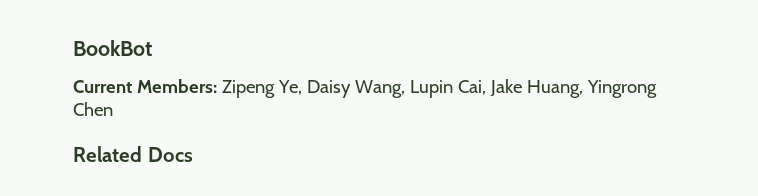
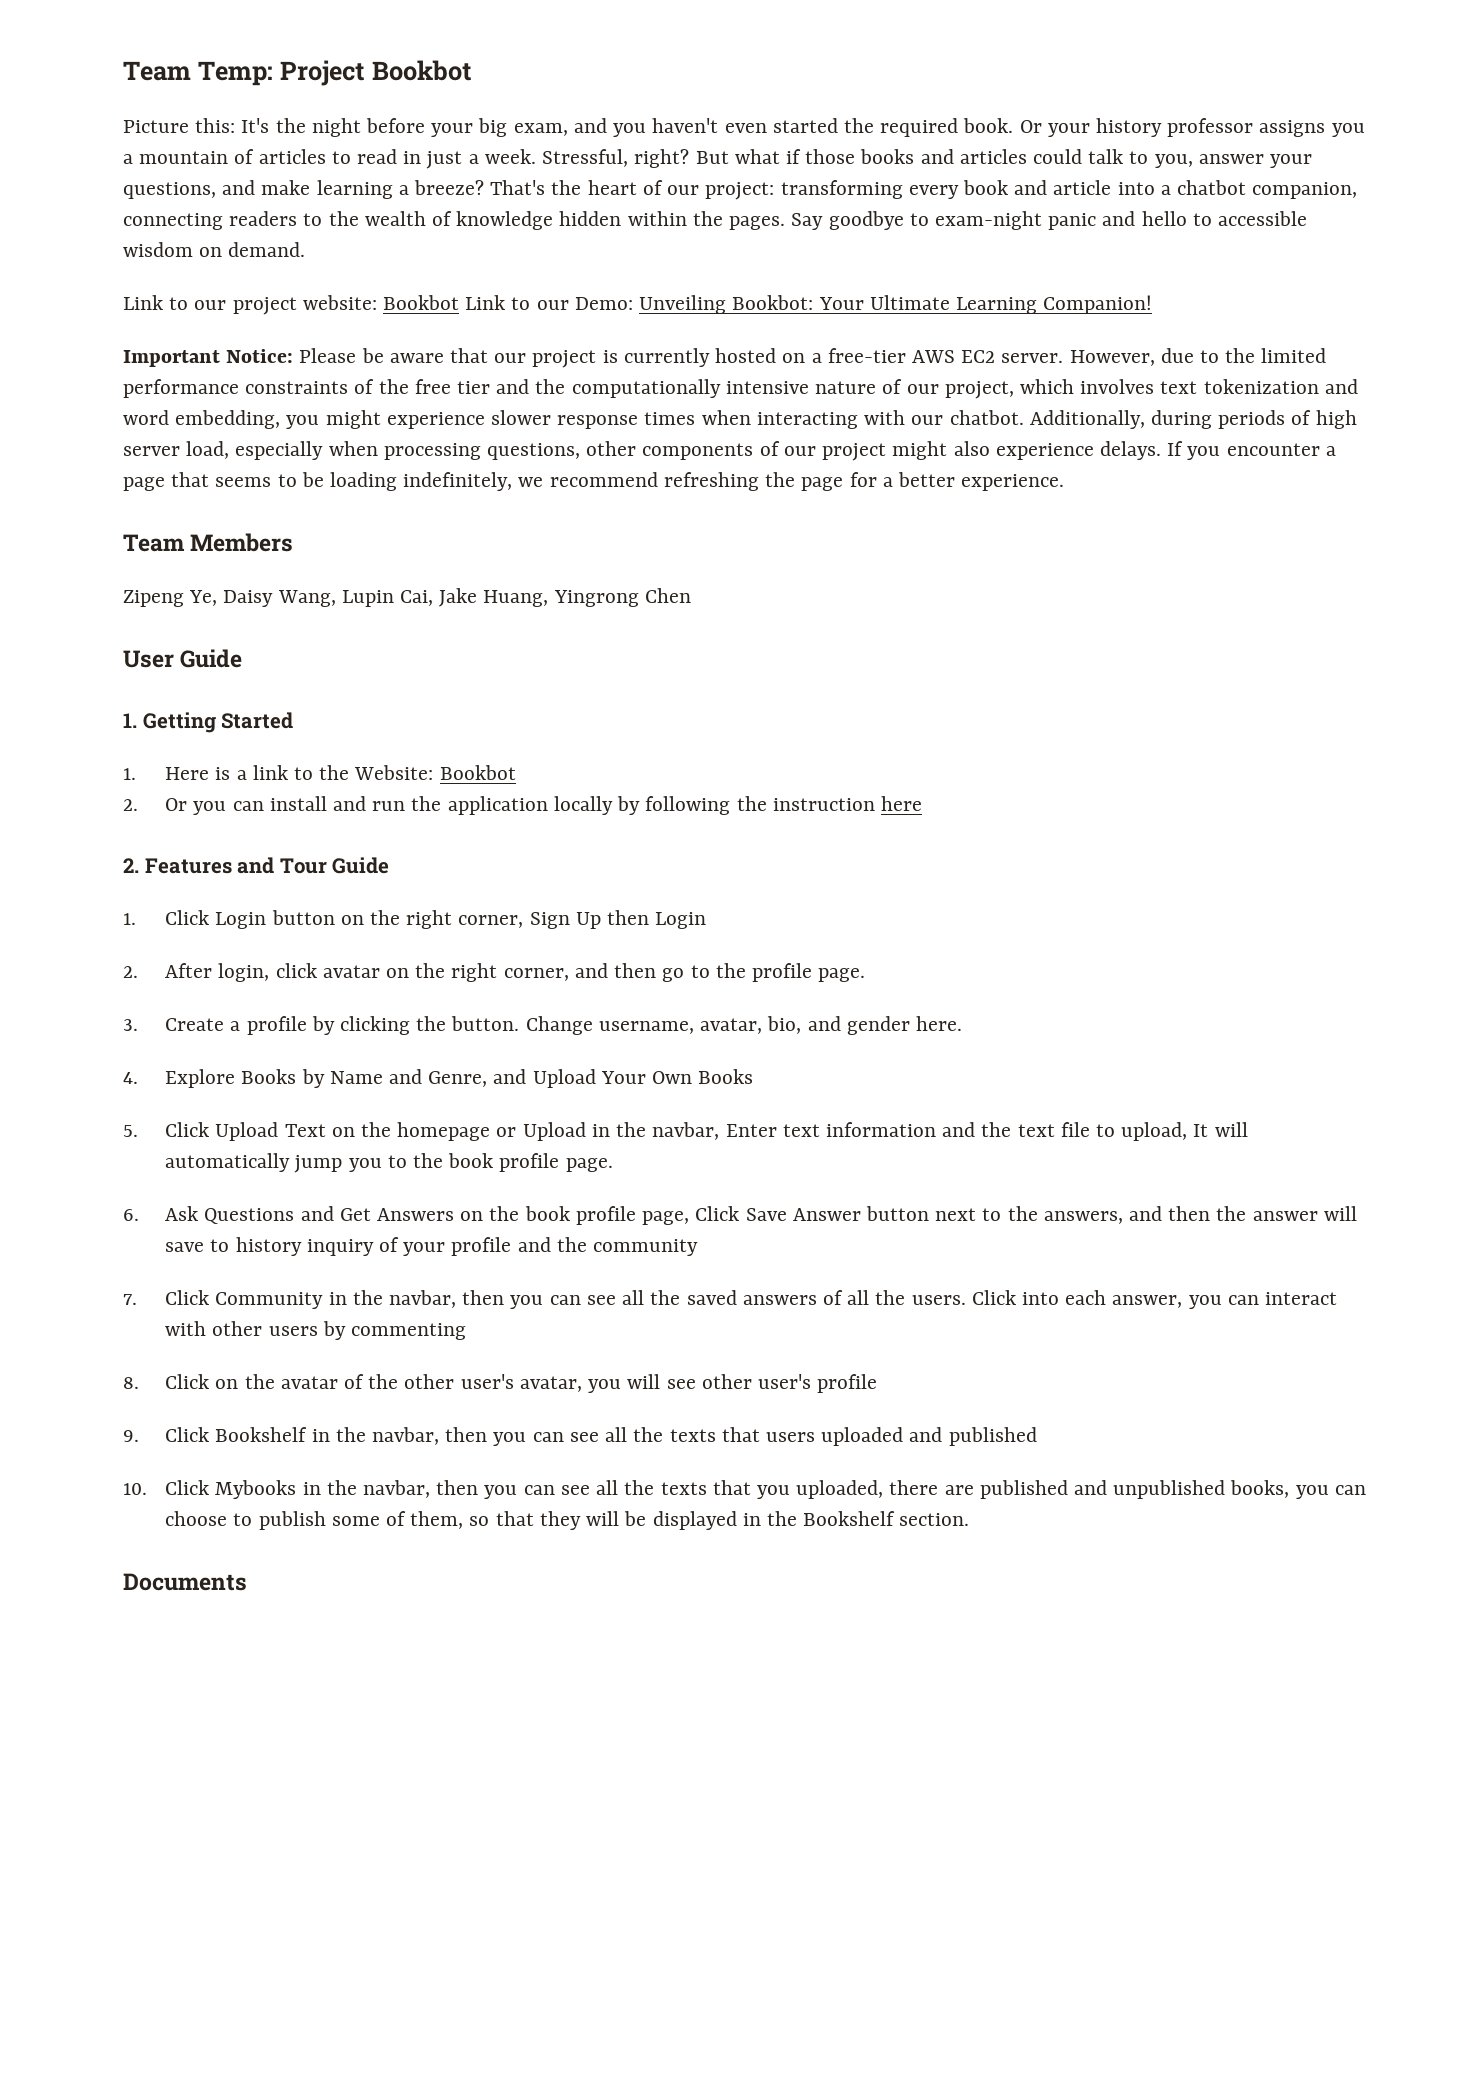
- BookBot
- Current Members: Zipeng Ye, Daisy Wang, Lupin Cai, Jake Huang, Yingrong Chen
+ Team Temp: Project Bookbot
+ Picture this: It's the night before your big exam, and you haven't even started the required book. Or your history professor assigns you a mountain of articles to read in just a week. Stressful, right? But what if those books and articles could talk to you, answer your questions, and make learning a breeze? That's the heart of our project: transforming every book and article into a chatbot companion, connecting readers to the wealth of knowledge hidden within the pages. Say goodbye to exam-night panic and hello to accessible wisdom on demand.
+ Link to our project website: Bookbot Link to our Demo: Unveiling Bookbot: Your Ultimate Learning Companion!
+ Important Notice: Please be aware that our project is currently hosted on a free-tier AWS EC2 server. However, due to the limited performance constraints of the free tier and the computationally intensive nature of our project, which involves text tokenization and word embedding, you might experience slower response times when interacting with our chatbot. Additionally, during periods of high server load, especially when processing questions, other components of our project might also experience delays. If you encounter a page that seems to be loading indefinitely, we recommend refreshing the page for a better experience.
+ Team Members
+ Zipeng Ye, Daisy Wang, Lupin Cai, Jake Huang, Yingrong Chen
- Related Docs
+ User Guide
+ 1. Getting Started
+ 1. Here is a link to the Website: Bookbot
+ 2. Or you can install and run the application locally by following the instruction here
+ 2. Features and Tour Guide
+ 1. Click Login button on the right corner, Sign Up then Login
+ 2. After login, click avatar on the right corner, and then go to the profile page.
+ 3. Create a profile by clicking the button. Change username, avatar, bio, and gender here.
+ 4. Explore Books by Name and Genre, and Upload Your Own Books
+ 5. Click Upload Text on the homepage or Upload in the navbar, Enter text information and the text file to upload, It will automatically jump you to the book profile page.
+ 6. Ask Questions and Get Answers on the book profile page, Click Save Answer button next to the answers, and then the answer will save to history inquiry of your profile and the community
+ 7. Click Community in the navbar, then you can see all the saved answers of all the users. Click into each answer, you can interact with other users by commenting
+ 8. Click on the avatar of the other user's avatar, you will see other user's profile
+ 9. Click Bookshelf in the navbar, then you can see all the texts that users uploaded and published
+ 10. Click Mybooks in the navbar, then you can see all the texts that you uploaded, there are published and unpublished books, you can choose to publish some of them, so that they will be displayed in the Bookshelf section.
+ Documents

